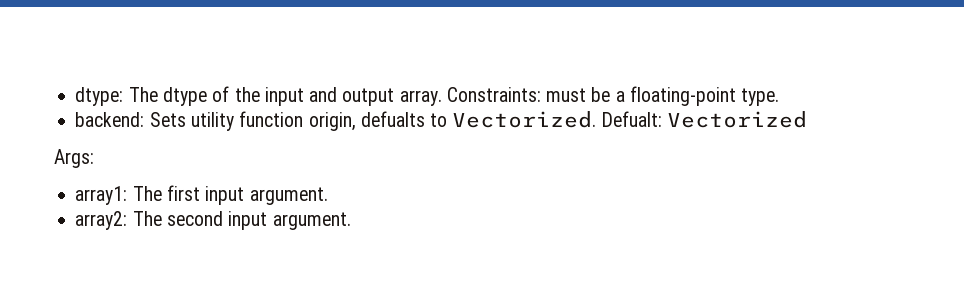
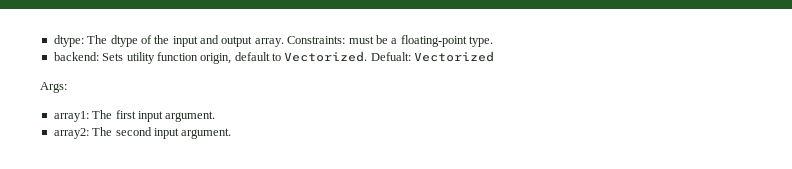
- backend: Sets utility function origin, defualts to Vectorized.
+ backend: Sets utility function origin, default to Vectorized.

